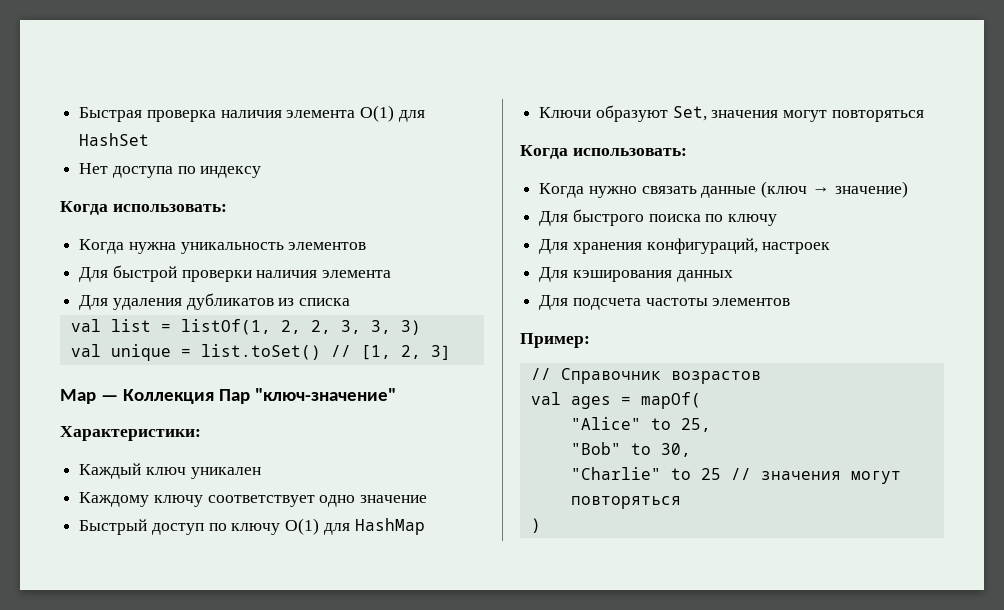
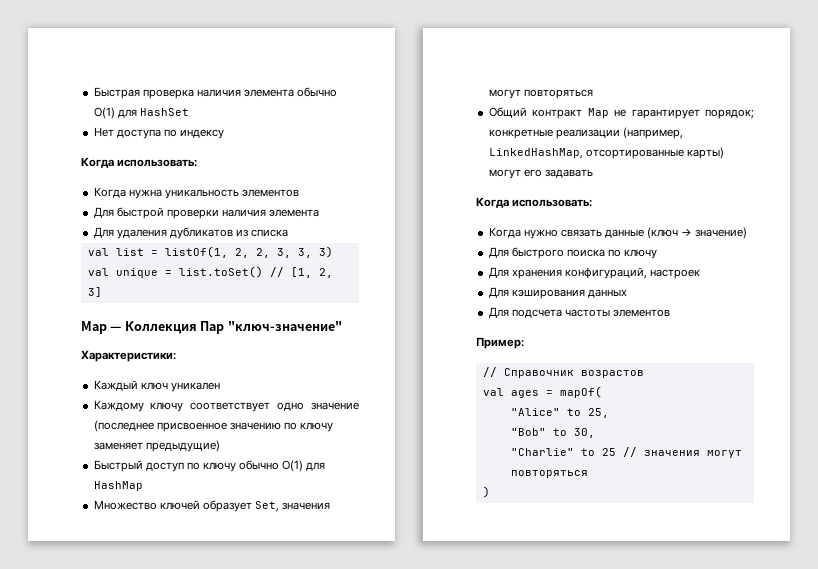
- Быстрая проверка наличия элемента O(1) для HashSet
+ Быстрая проверка наличия элемента обычно O(1) для HashSet
- Каждому ключу соответствует одно значение
+ Каждому ключу соответствует одно значение (последнее присвоенное значению по ключу заменяет предыдущие)
- Быстрый доступ по ключу O(1) для HashMap
+ Быстрый доступ по ключу обычно O(1) для HashMap
- Ключи образуют Set, значения могут повторяться
+ Множество ключей образует Set, значения могут повторяться
+ Общий контракт Map не гарантирует порядок; конкретные реализации (например, LinkedHashMap, отсортированные карты) могут его задавать

